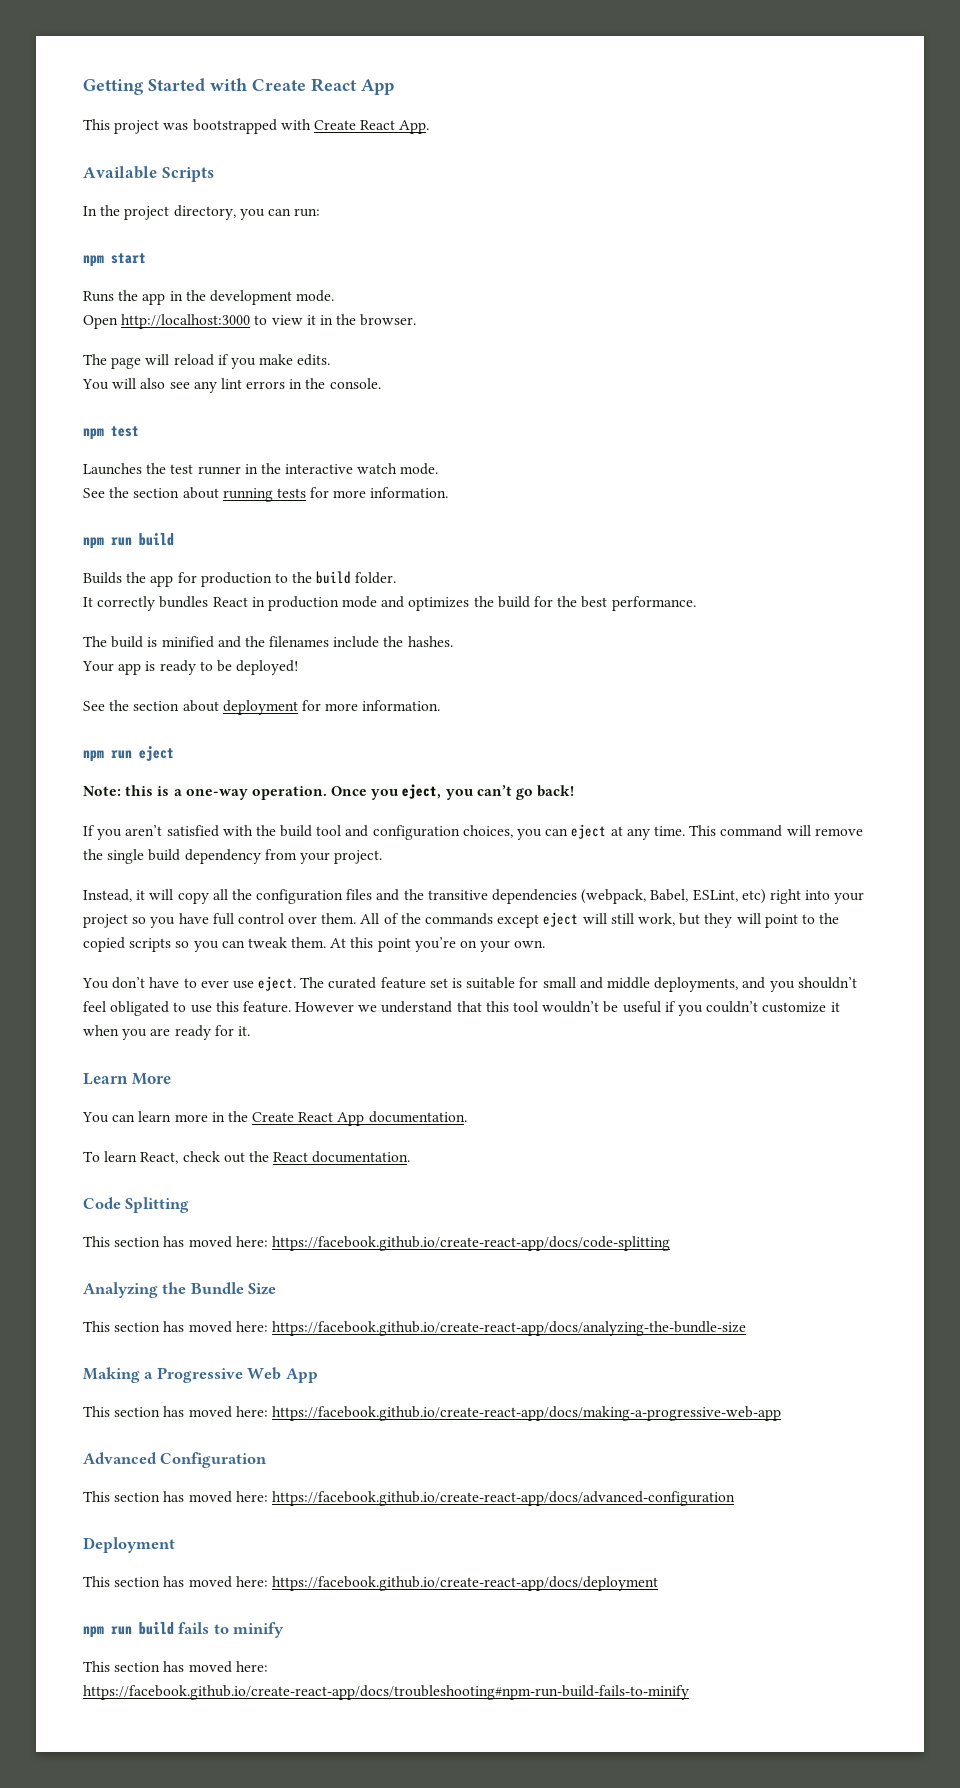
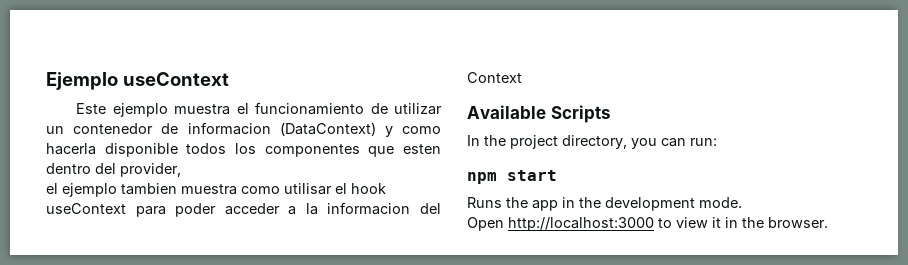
- Getting Started with Create React App
- This project was bootstrapped with Create React App.
+ Ejemplo useContext
+ Este ejemplo muestra el funcionamiento de utilizar un contenedor de informacion (DataContext) y como hacerla disponible todos los componentes que esten dentro del provider,
+ el ejemplo tambien muestra como utilisar el hook useContext para poder acceder a la informacion del Context
- The page will reload if you make edits.
- You will also see any lint errors in the console.
- npm test
- Launches the test runner in the interactive watch mode.
- See the section about running tests for more information.
- npm run build
- Builds the app for production to the build folder.
- It correctly bundles React in production mode and optimizes the build for the best performance.
- The build is minified and the filenames include the hashes.
- Your app is ready to be deployed!
- See the section about deployment for more information.
- npm run eject
- Note: this is a one-way operation. Once you eject, you can’t go back!
- If you aren’t satisfied with the build tool and configuration choices, you can eject at any time. This command will remove the single build dependency from your project.
- Instead, it will copy all the configuration files and the transitive dependencies (webpack, Babel, ESLint, etc) right into your project so you have full control over them. All of the commands except eject will still work, but they will point to the copied scripts so you can tweak them. At this point you’re on your own.
- You don’t have to ever use eject. The curated feature set is suitable for small and middle deployments, and you shouldn’t feel obligated to use this feature. However we understand that this tool wouldn’t be useful if you couldn’t customize it when you are ready for it.
- Learn More
- You can learn more in the Create React App documentation.
- To learn React, check out the React documentation.
- Code Splitting
- This section has moved here: https://facebook.github.io/create-react-app/docs/code-splitting
- Analyzing the Bundle Size
- This section has moved here: https://facebook.github.io/create-react-app/docs/analyzing-the-bundle-size
- Making a Progressive Web App
- This section has moved here: https://facebook.github.io/create-react-app/docs/making-a-progressive-web-app
- Advanced Configuration
- This section has moved here: https://facebook.github.io/create-react-app/docs/advanced-configuration
- Deployment
- This section has moved here: https://facebook.github.io/create-react-app/docs/deployment
- npm run build fails to minify
- This section has moved here: https://facebook.github.io/create-react-app/docs/troubleshooting#npm-run-build-fails-to-minify

